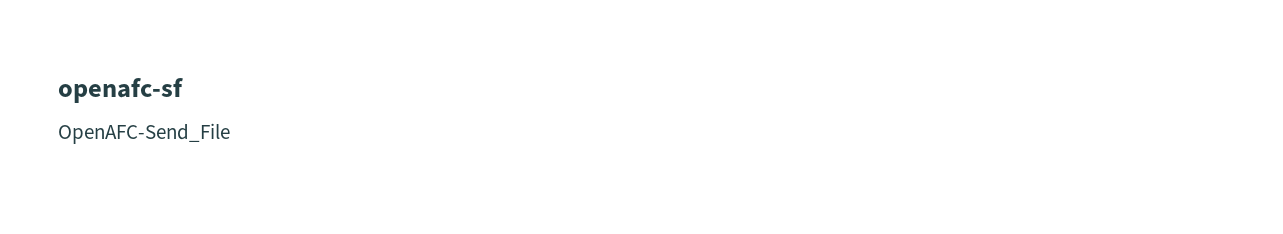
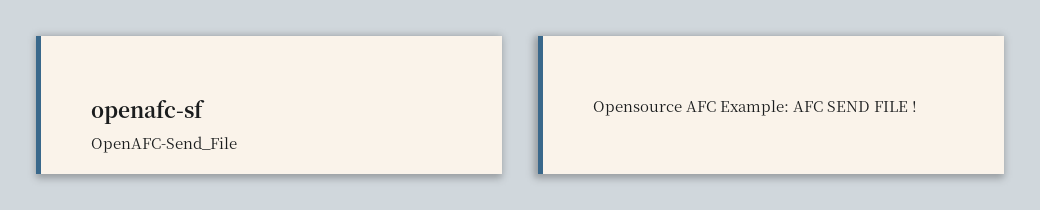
+ Opensource AFC Example: AFC SEND FILE !

